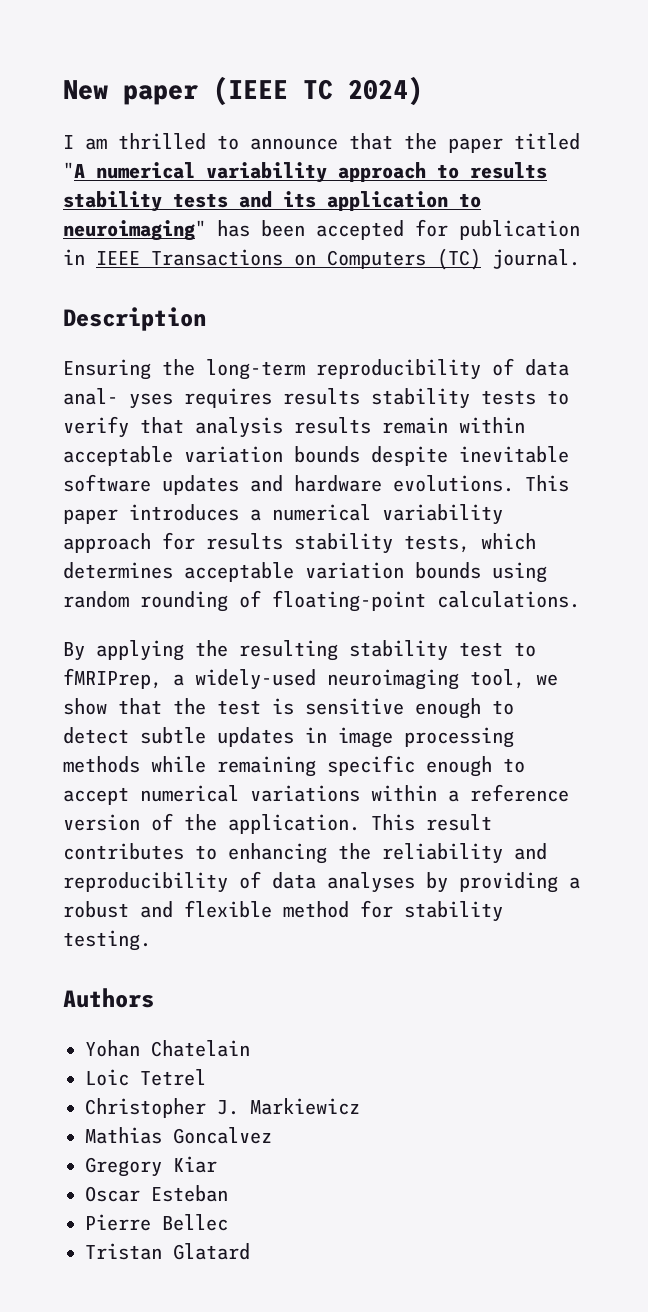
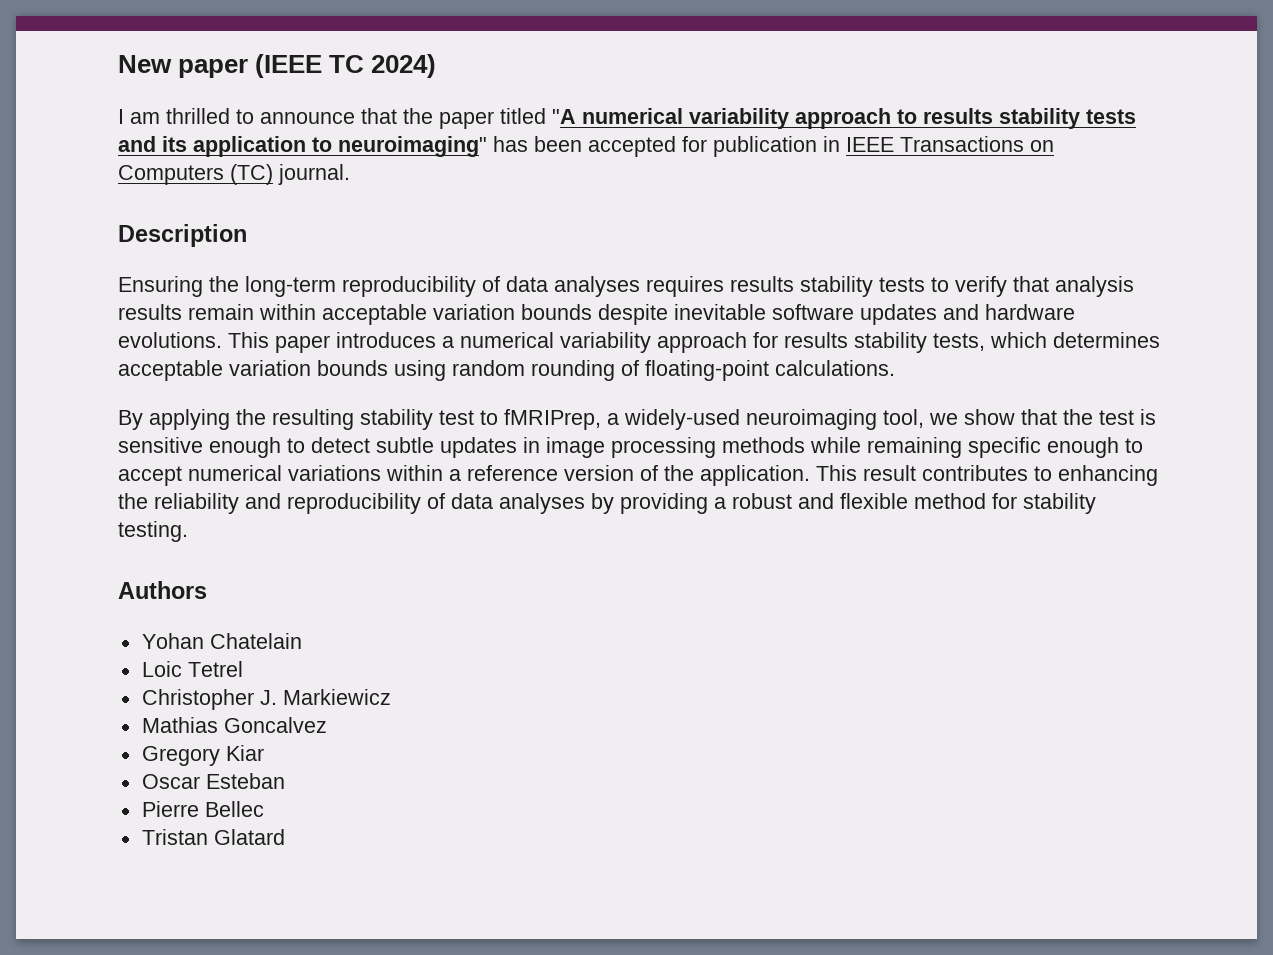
- Ensuring the long-term reproducibility of data anal- yses requires results stability tests to verify that analysis results remain within acceptable variation bounds despite inevitable software updates and hardware evolutions.
+ Ensuring the long-term reproducibility of data analyses requires results stability tests to verify that analysis results remain within acceptable variation bounds despite inevitable software updates and hardware evolutions.

